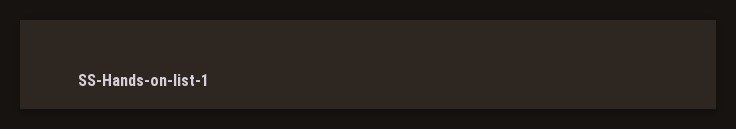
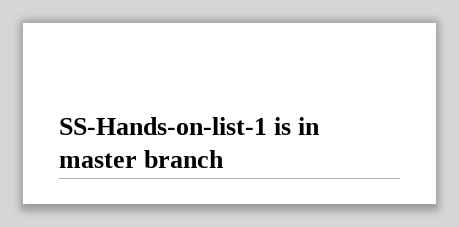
- SS-Hands-on-list-1
+ SS-Hands-on-list-1 is in master branch

